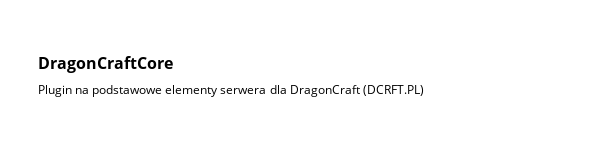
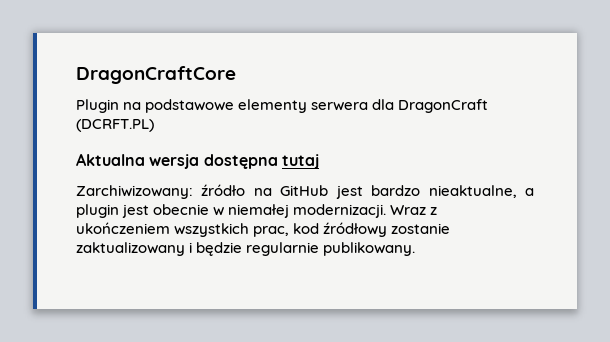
+ Aktualna wersja dostępna tutaj
+ Zarchiwizowany: źródło na GitHub jest bardzo nieaktualne, a plugin jest obecnie w niemałej modernizacji. Wraz z ukończeniem wszystkich prac, kod źródłowy zostanie zaktualizowany i będzie regularnie publikowany.

